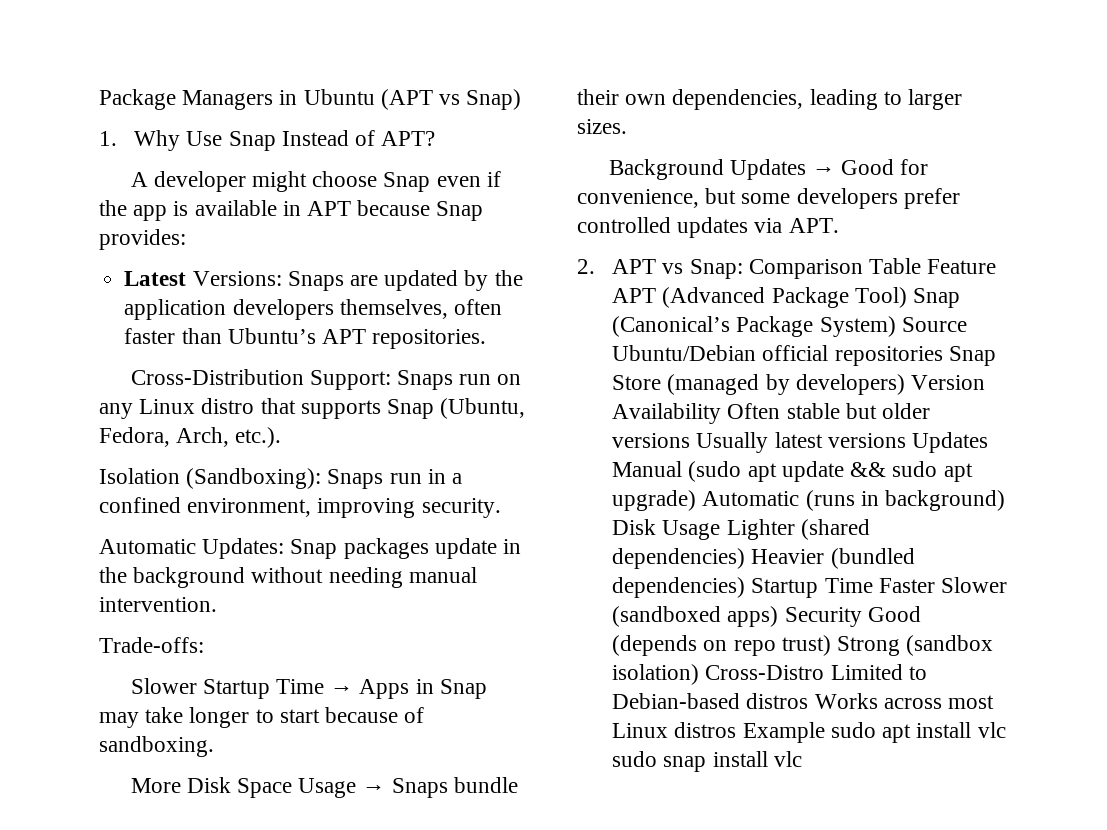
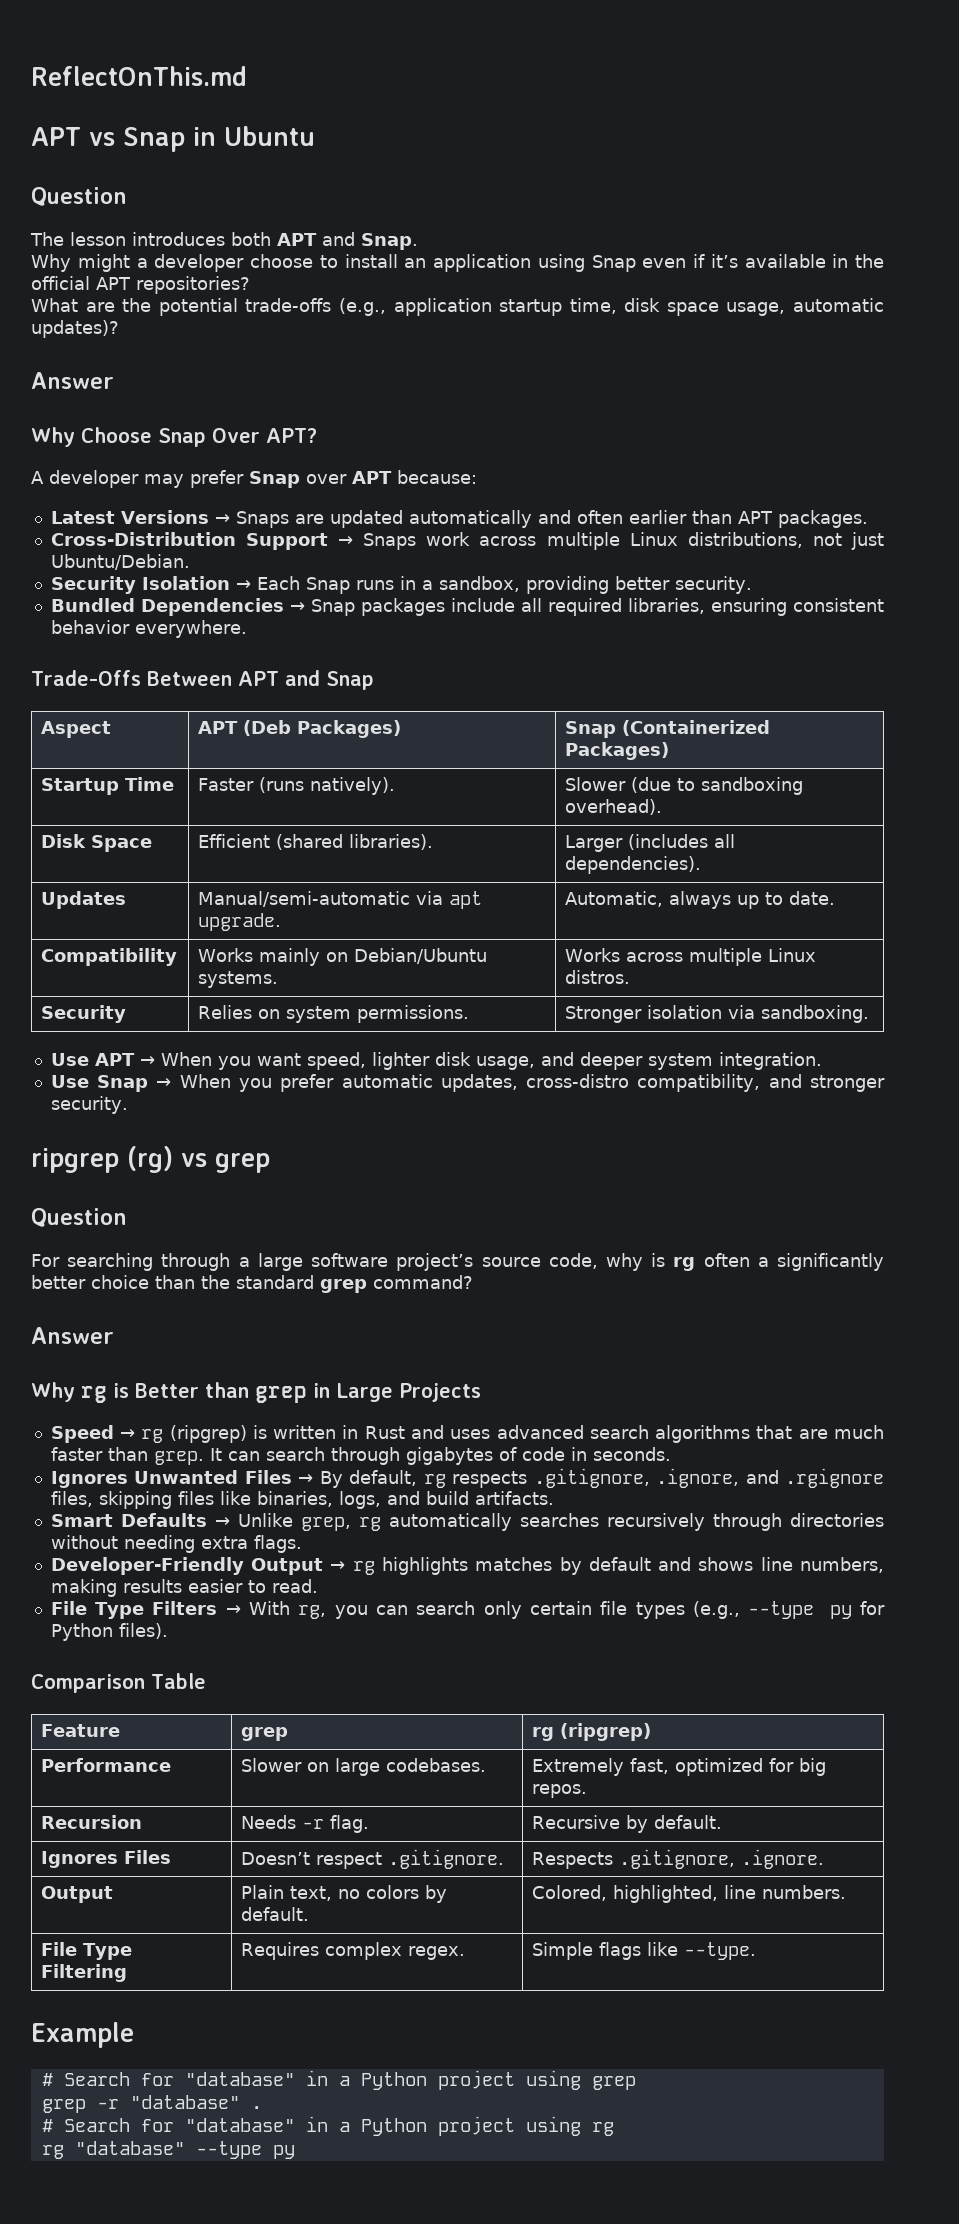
- Package Managers in Ubuntu (APT vs Snap)
- 1. Why Use Snap Instead of APT?
- A developer might choose Snap even if the app is available in APT because Snap provides:
+ ReflectOnThis.md
+ APT vs Snap in Ubuntu
+ Question
+ The lesson introduces both APT and Snap.
+ Why might a developer choose to install an application using Snap even if it’s available in the official APT repositories?
+ What are the potential trade-offs (e.g., application startup time, disk space usage, automatic updates)?
+ Answer
+ Why Choose Snap Over APT?
+ A developer may prefer Snap over APT because:
- Latest Versions: Snaps are updated by the application developers themselves, often faster than Ubuntu’s APT repositories.
- Cross-Distribution Support: Snaps run on any Linux distro that supports Snap (Ubuntu, Fedora, Arch, etc.).
- Isolation (Sandboxing): Snaps run in a confined environment, improving security.
- Automatic Updates: Snap packages update in the background without needing manual intervention.
- Trade-offs:
- Slower Startup Time → Apps in Snap may take longer to start because of sandboxing.
- More Disk Space Usage → Snaps bundle their own dependencies, leading to larger sizes.
- Background Updates → Good for convenience, but some developers prefer controlled updates via APT.
- 2. APT vs Snap: Comparison Table Feature APT (Advanced Package Tool) Snap (Canonical’s Package System) Source Ubuntu/Debian official repositories Snap Store (managed by developers) Version Availability Often stable but older versions Usually latest versions Updates Manual (sudo apt update && sudo apt upgrade) Automatic (runs in background) Disk Usage Lighter (shared dependencies) Heavier (bundled dependencies) Startup Time Faster Slower (sandboxed apps) Security Good (depends on repo trust) Strong (sandbox isolation) Cross-Distro Limited to Debian-based distros Works across most Linux distros Example sudo apt install vlc sudo snap install vlc
+ Latest Versions → Snaps are updated automatically and often earlier than APT packages.
+ Cross-Distribution Support → Snaps work across multiple Linux distributions, not just Ubuntu/Debian.
+ Security Isolation → Each Snap runs in a sandbox, providing better security.
+ Bundled Dependencies → Snap packages include all required libraries, ensuring consistent behavior everywhere.
+ Trade-Offs Between APT and Snap
+ Aspect | APT (Deb Packages) | Snap (Containerized Packages)
+ Startup Time | Faster (runs natively). | Slower (due to sandboxing overhead).
+ Disk Space | Efficient (shared libraries). | Larger (includes all dependencies).
+ Updates | Manual/semi-automatic via apt upgrade. | Automatic, always up to date.
+ Compatibility | Works mainly on Debian/Ubuntu systems. | Works across multiple Linux distros.
+ Security | Relies on system permissions. | Stronger isolation via sandboxing.
+ Use APT → When you want speed, lighter disk usage, and deeper system integration.
+ Use Snap → When you prefer automatic updates, cross-distro compatibility, and stronger security.
+ ripgrep (rg) vs grep
+ Question
+ For searching through a large software project’s source code, why is rg often a significantly better choice than the standard grep command?
+ Answer
+ Why rg is Better than grep in Large Projects
+ Speed → rg (ripgrep) is written in Rust and uses advanced search algorithms that are much faster than grep. It can search through gigabytes of code in seconds.
+ Ignores Unwanted Files → By default, rg respects .gitignore, .ignore, and .rgignore files, skipping files like binaries, logs, and build artifacts.
+ Smart Defaults → Unlike grep, rg automatically searches recursively through directories without needing extra flags.
+ Developer-Friendly Output → rg highlights matches by default and shows line numbers, making results easier to read.
+ File Type Filters → With rg, you can search only certain file types (e.g., --type py for Python files).
+ Comparison Table
+ Feature | grep | rg (ripgrep)
+ Performance | Slower on large codebases. | Extremely fast, optimized for big repos.
+ Recursion | Needs -r flag. | Recursive by default.
+ Ignores Files | Doesn’t respect .gitignore. | Respects .gitignore, .ignore.
+ Output | Plain text, no colors by default. | Colored, highlighted, line numbers.
+ File Type Filtering | Requires complex regex. | Simple flags like --type.
+ Example
+ # Search for "database" in a Python project using grep
+ grep -r "database" .
+ # Search for "database" in a Python project using rg
+ rg "database" --type py

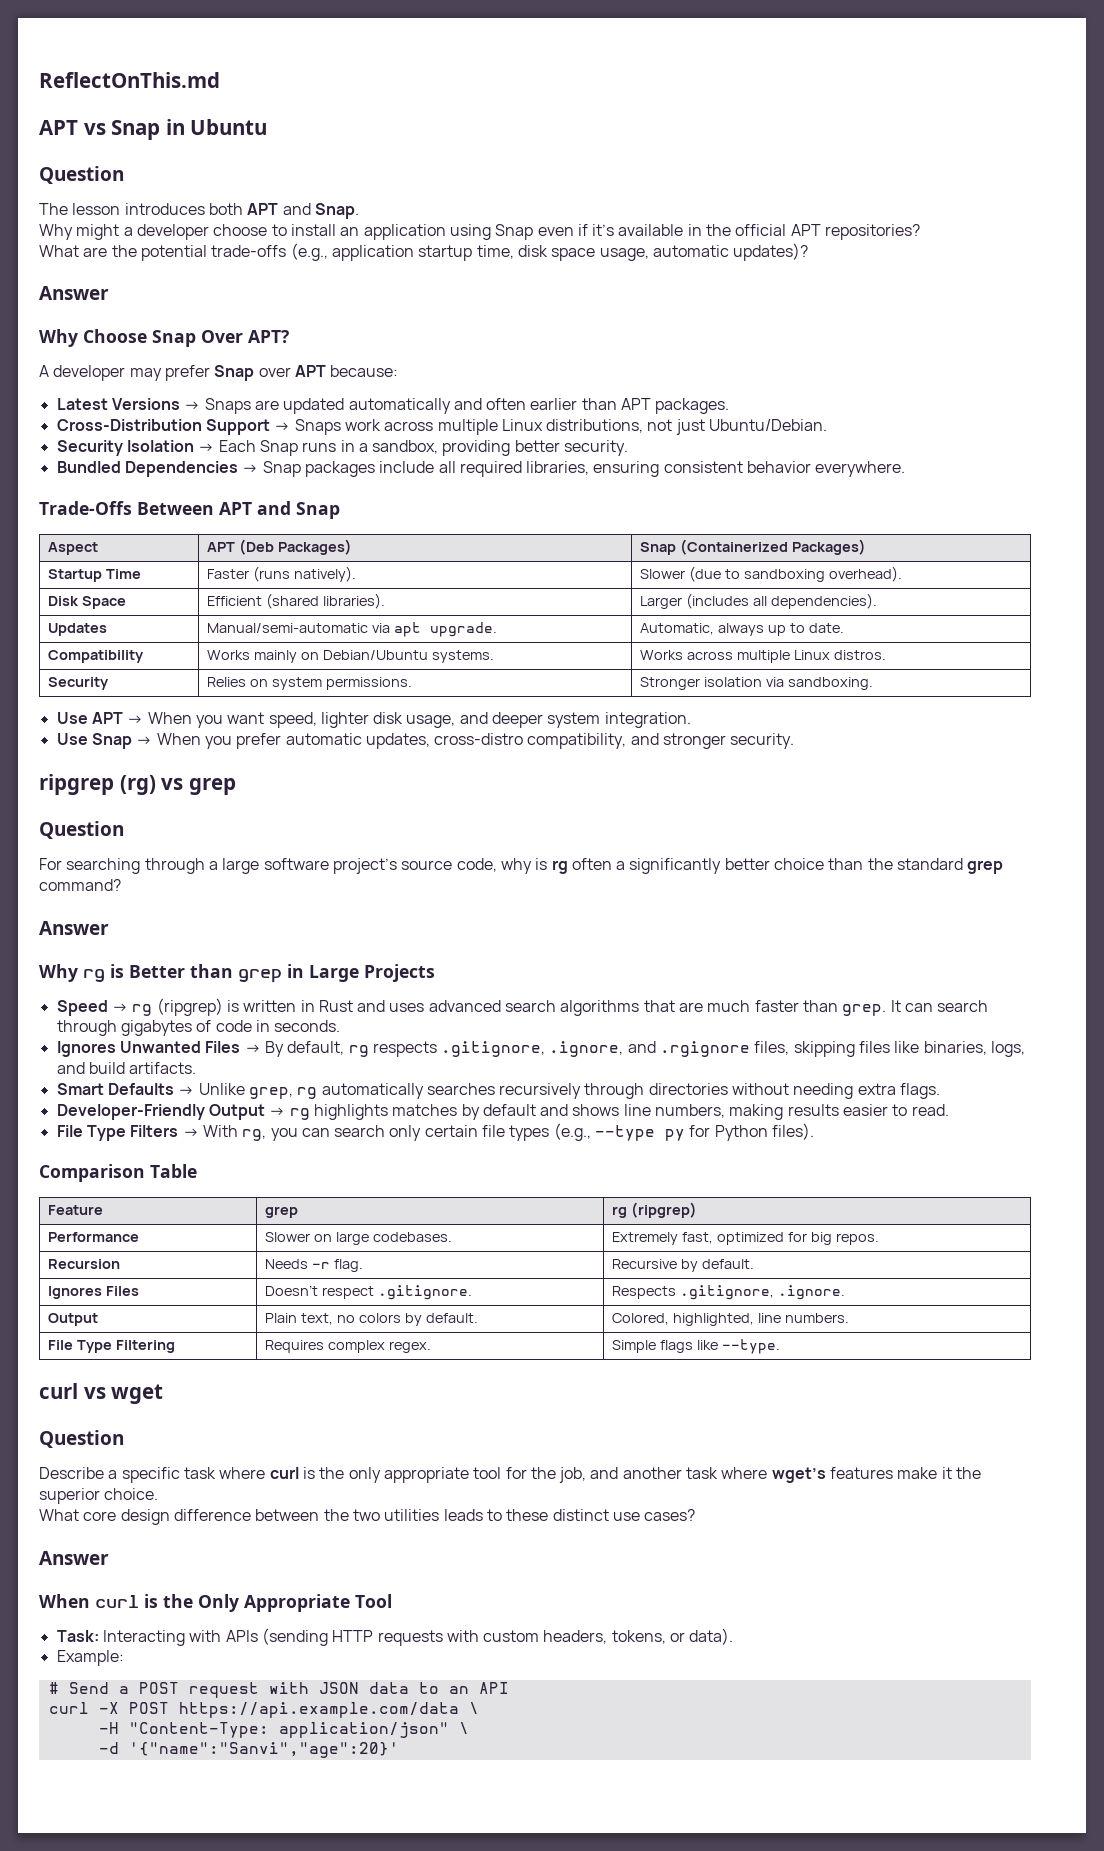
- Example
- # Search for "database" in a Python project using grep
- grep -r "database" .
- # Search for "database" in a Python project using rg
- rg "database" --type py
+ curl vs wget
+ Question
+ Describe a specific task where curl is the only appropriate tool for the job, and another task where wget’s features make it the superior choice.
+ What core design difference between the two utilities leads to these distinct use cases?
+ Answer
+ When curl is the Only Appropriate Tool
+ Task: Interacting with APIs (sending HTTP requests with custom headers, tokens, or data).
+ Example:
+ # Send a POST request with JSON data to an API
+ curl -X POST https://api.example.com/data \
+ -H "Content-Type: application/json" \
+ -d '{"name":"Sanvi","age":20}'

